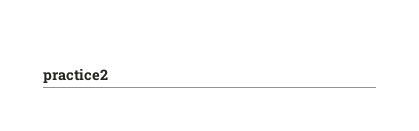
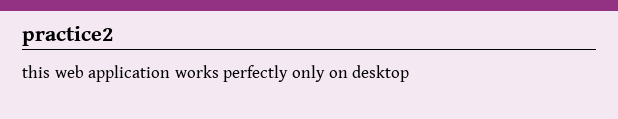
+ this web application works perfectly only on desktop

